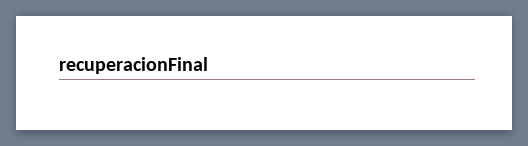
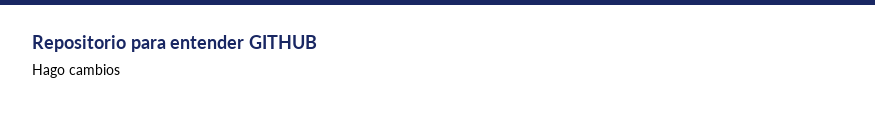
- recuperacionFinal
+ Repositorio para entender GITHUB
+ Hago cambios

